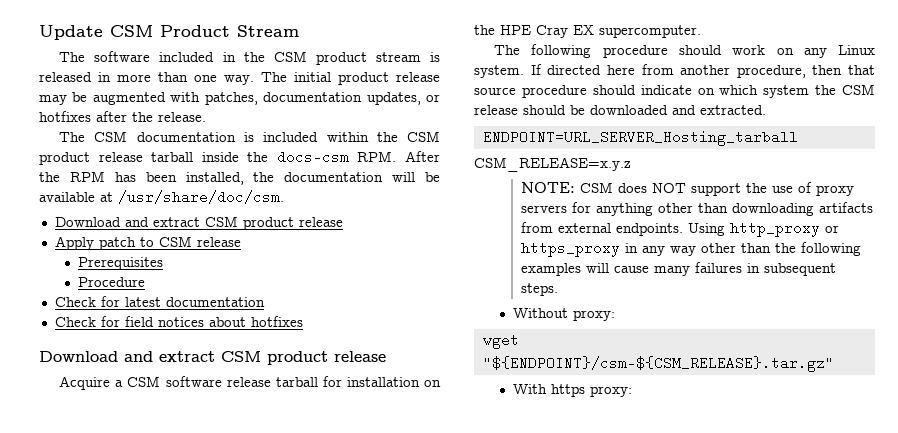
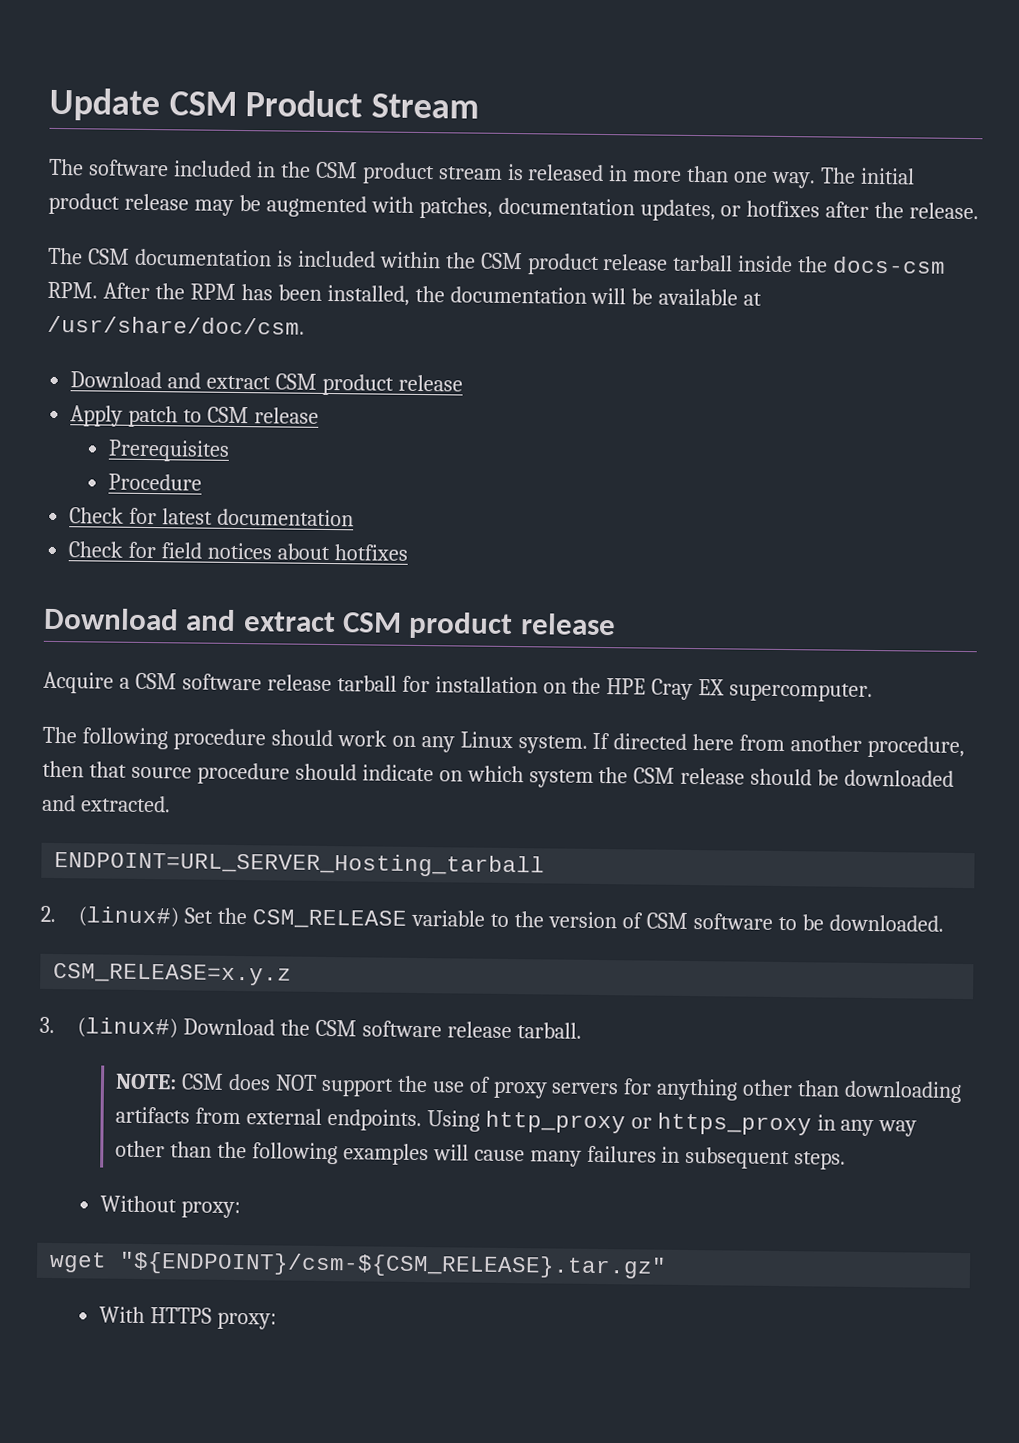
+ 2. (linux#) Set the CSM_RELEASE variable to the version of CSM software to be downloaded.
  CSM_RELEASE=x.y.z
+ 3. (linux#) Download the CSM software release tarball.
- With https proxy:
+ With HTTPS proxy:

